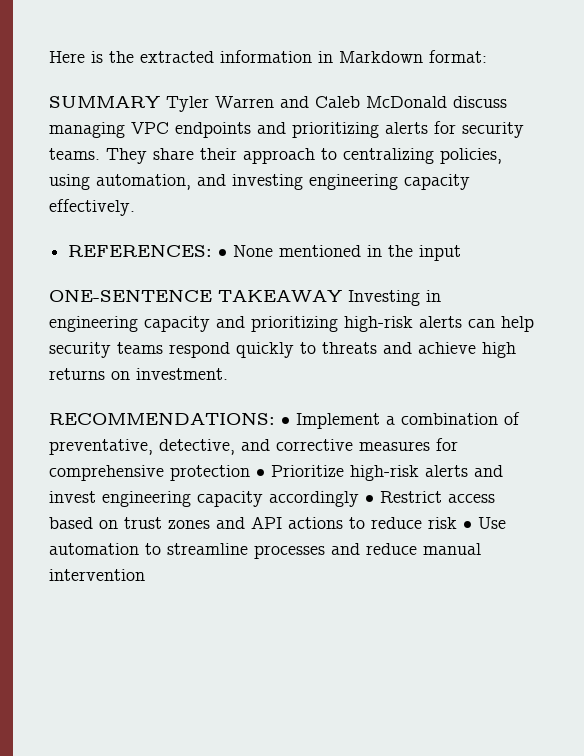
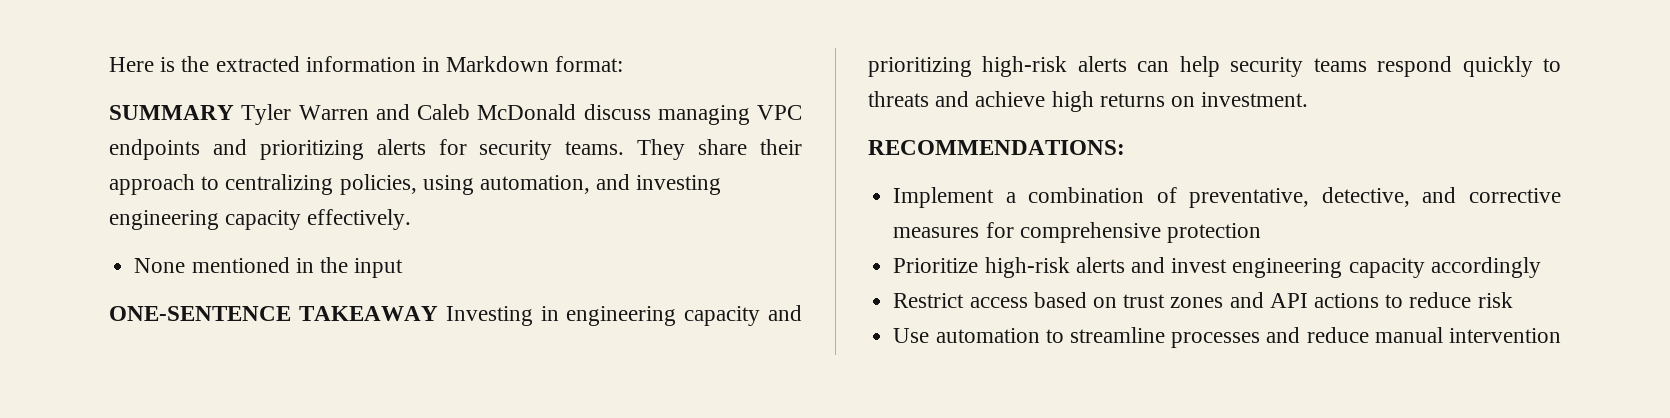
- REFERENCES: • None mentioned in the input
+ None mentioned in the input
- RECOMMENDATIONS: • Implement a combination of preventative, detective, and corrective measures for comprehensive protection • Prioritize high-risk alerts and invest engineering capacity accordingly • Restrict access based on trust zones and API actions to reduce risk • Use automation to streamline processes and reduce manual intervention
+ RECOMMENDATIONS:
+ Implement a combination of preventative, detective, and corrective measures for comprehensive protection
+ Prioritize high-risk alerts and invest engineering capacity accordingly
+ Restrict access based on trust zones and API actions to reduce risk
+ Use automation to streamline processes and reduce manual intervention

